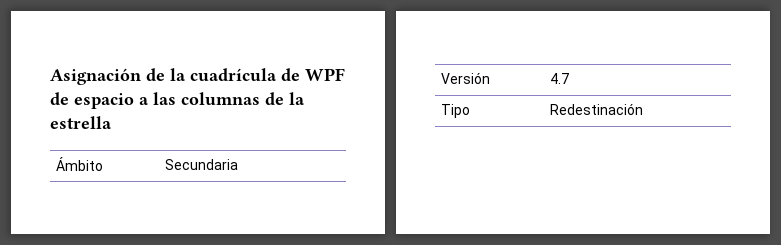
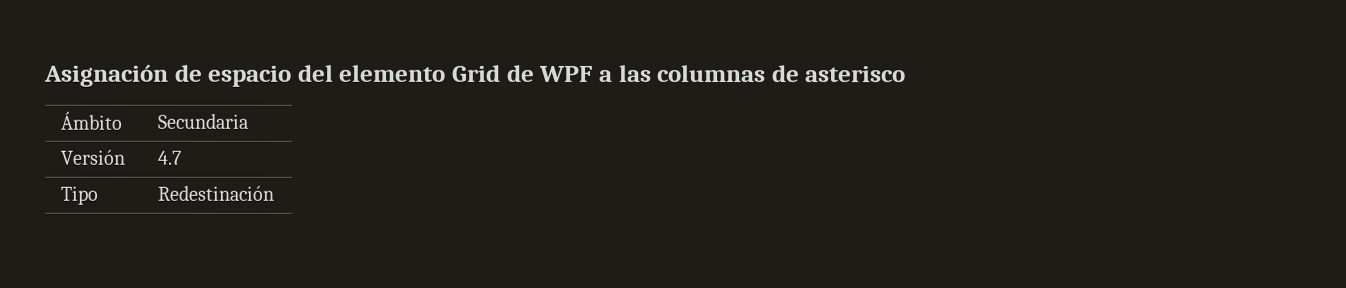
- Asignación de la cuadrícula de WPF de espacio a las columnas de la estrella
+ Asignación de espacio del elemento Grid de WPF a las columnas de asterisco

